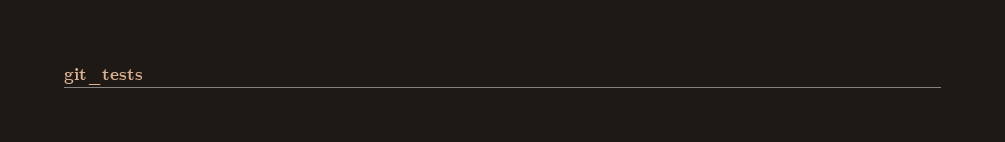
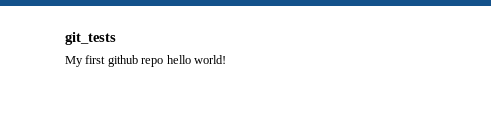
+ My first github repo hello world!

